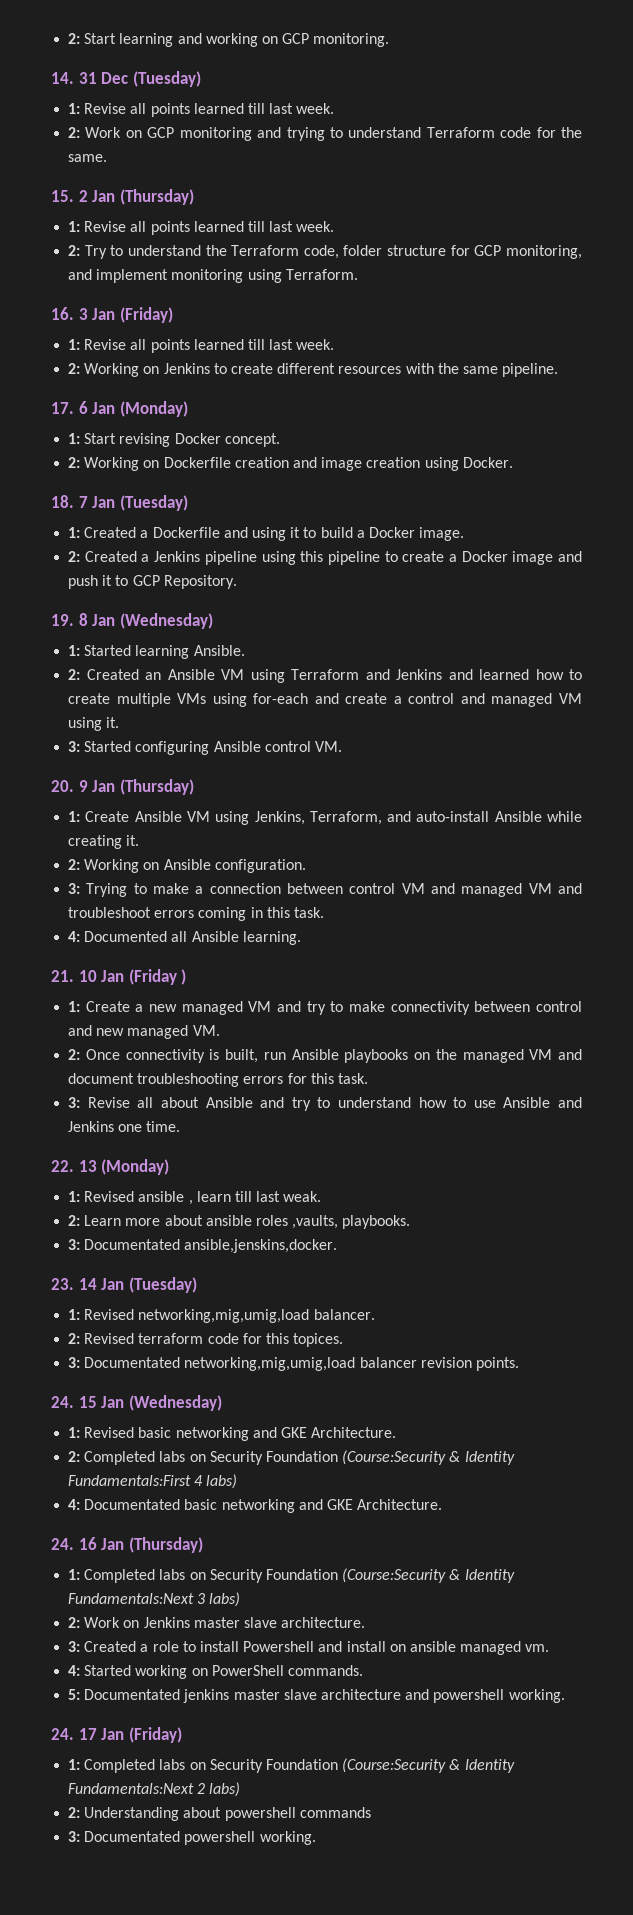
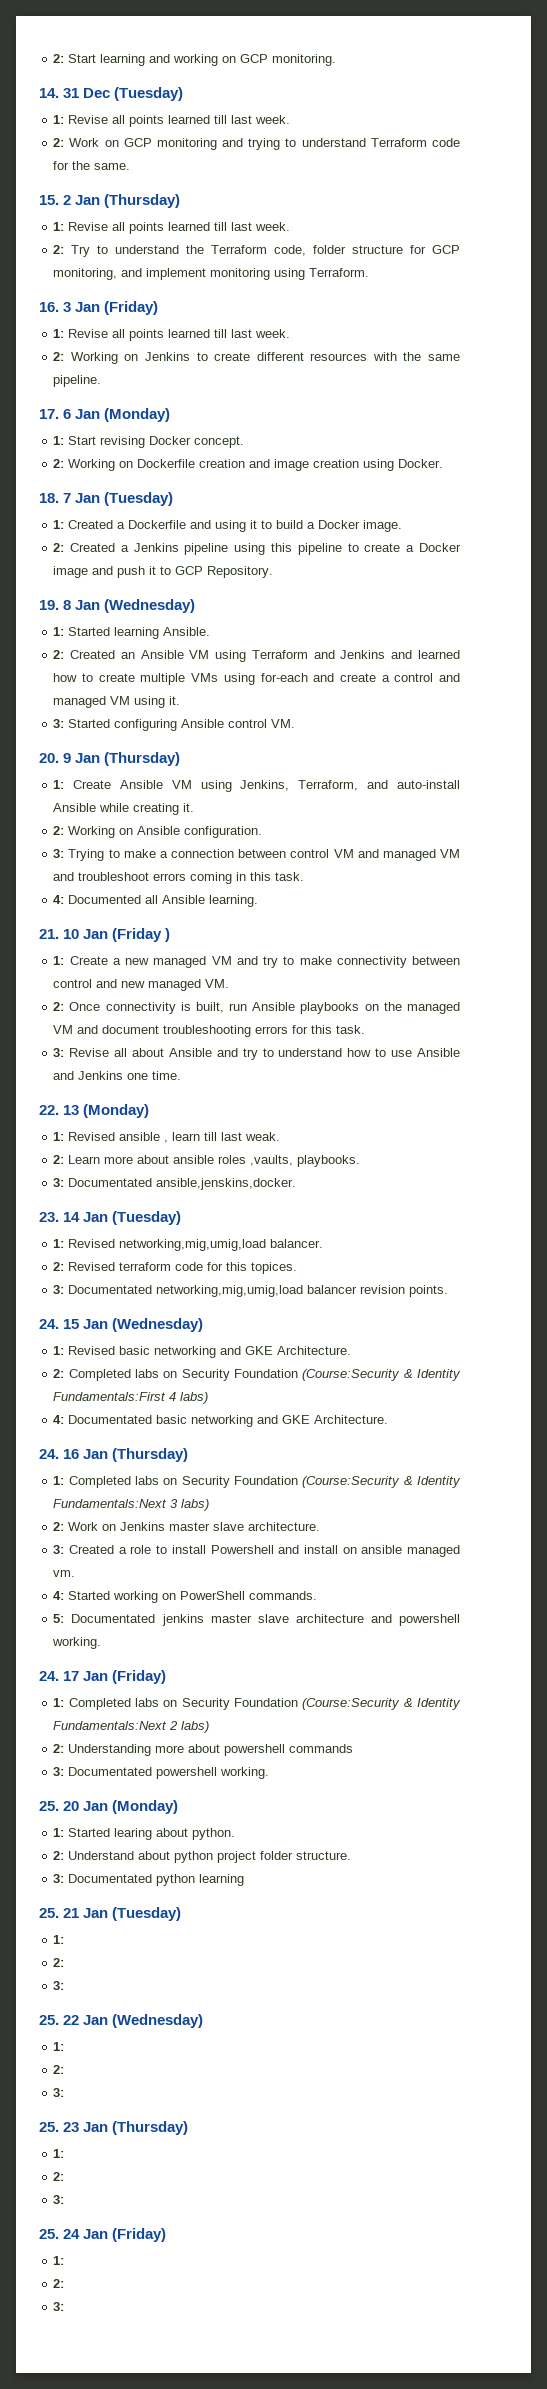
- 2: Understanding about powershell commands
+ 2: Understanding more about powershell commands
+ 25. 20 Jan (Monday)
+ 1: Started learing about python.
+ 2: Understand about python project folder structure.
+ 3: Documentated python learning
+ 25. 21 Jan (Tuesday)
+ 1:
+ 2:
+ 3:
+ 25. 22 Jan (Wednesday)
+ 1:
+ 2:
+ 3:
+ 25. 23 Jan (Thursday)
+ 1:
+ 2:
+ 3:
+ 25. 24 Jan (Friday)
+ 1:
+ 2:
+ 3:

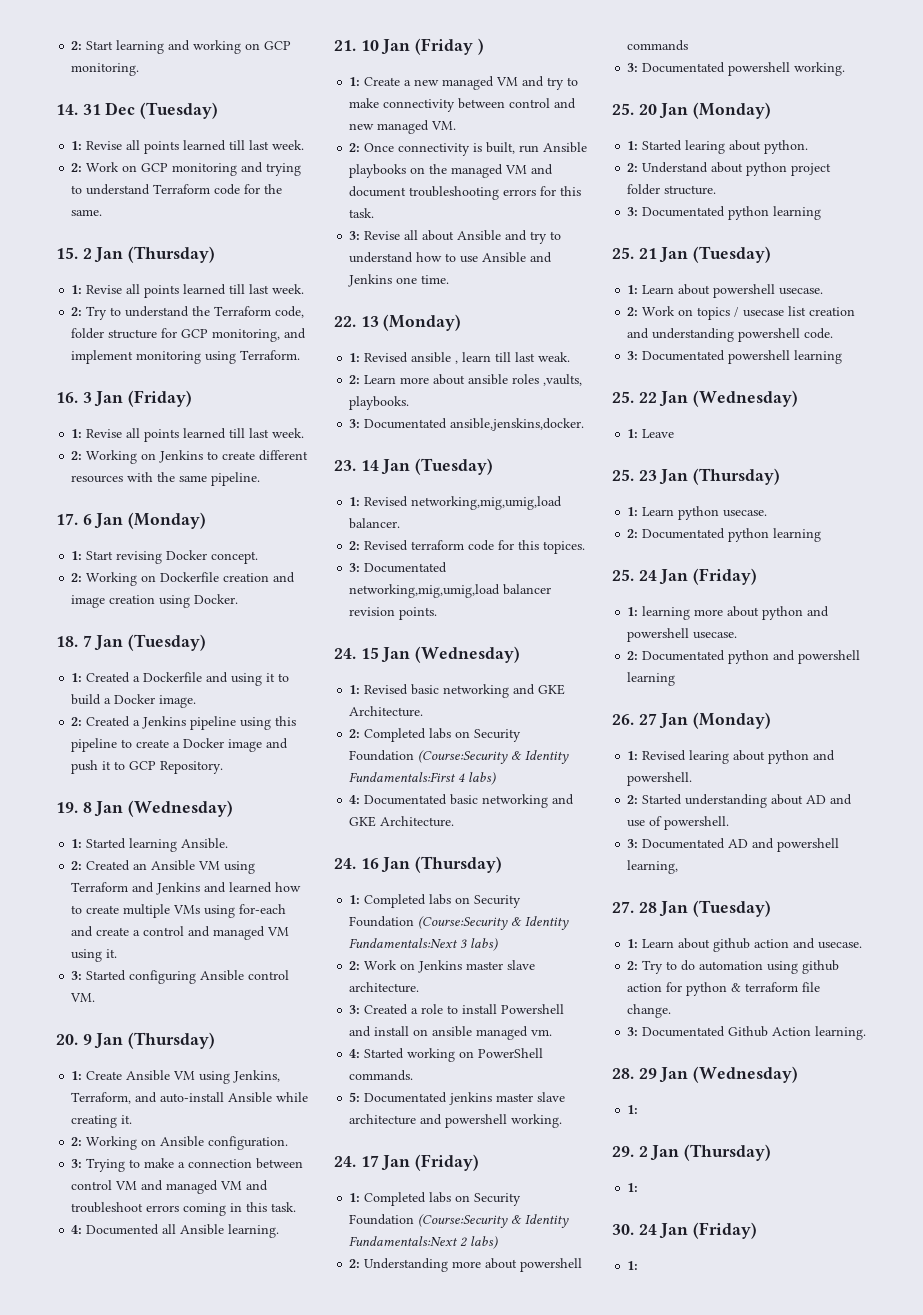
  25. 21 Jan (Tuesday)
- 1:
- 2:
- 3:
+ 1: Learn about powershell usecase.
+ 2: Work on topics / usecase list creation and understanding powershell code.
+ 3: Documentated powershell learning
  25. 22 Jan (Wednesday)
- 1:
- 2:
- 3:
+ 1: Leave
  25. 23 Jan (Thursday)
- 1:
- 2:
- 3:
+ 1: Learn python usecase.
+ 2: Documentated python learning
  25. 24 Jan (Friday)
+ 1: learning more about python and powershell usecase.
+ 2: Documentated python and powershell learning
+ 26. 27 Jan (Monday)
+ 1: Revised learing about python and powershell.
+ 2: Started understanding about AD and use of powershell.
+ 3: Documentated AD and powershell learning,
+ 27. 28 Jan (Tuesday)
+ 1: Learn about github action and usecase.
+ 2: Try to do automation using github action for python & terraform file change.
+ 3: Documentated Github Action learning.
+ 28. 29 Jan (Wednesday)
  1:
- 2:
- 3:
+ 29. 2 Jan (Thursday)
+ 1:
+ 30. 24 Jan (Friday)
+ 1:

